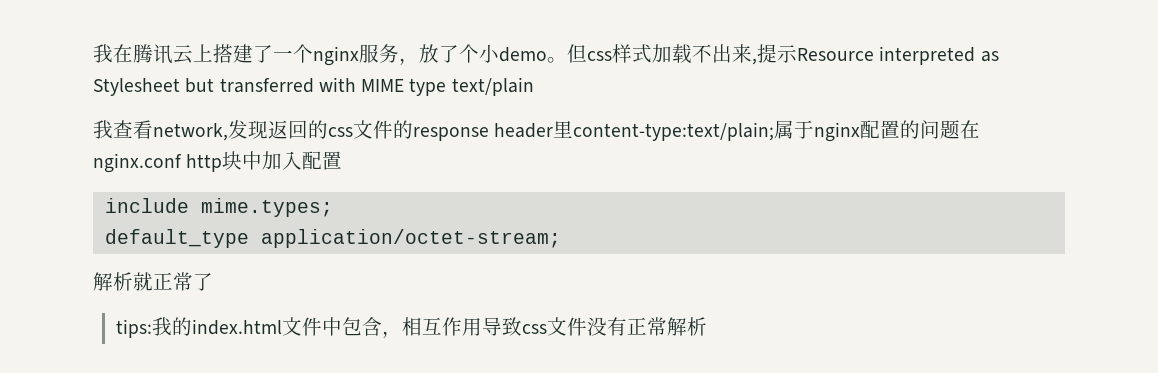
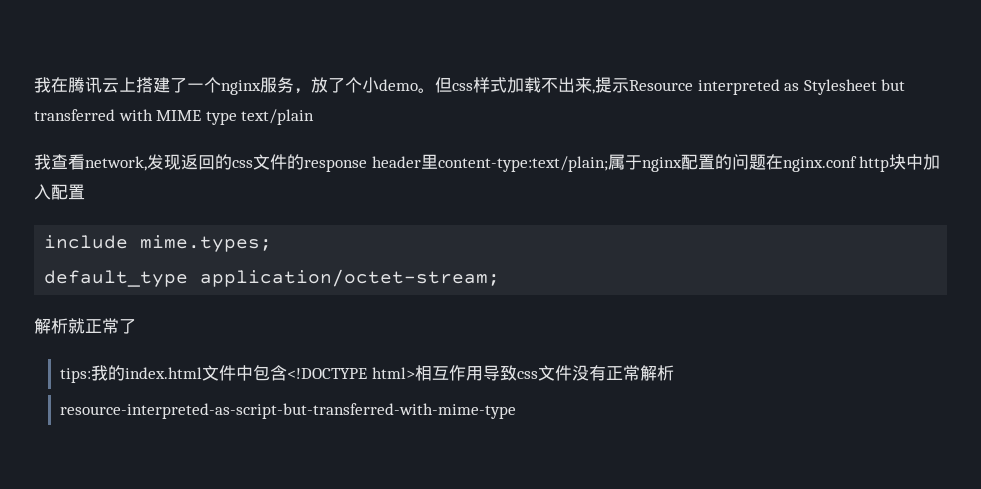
- tips:我的index.html文件中包含，相互作用导致css文件没有正常解析
+ tips:我的index.html文件中包含<!DOCTYPE html>相互作用导致css文件没有正常解析
+ resource-interpreted-as-script-but-transferred-with-mime-type

